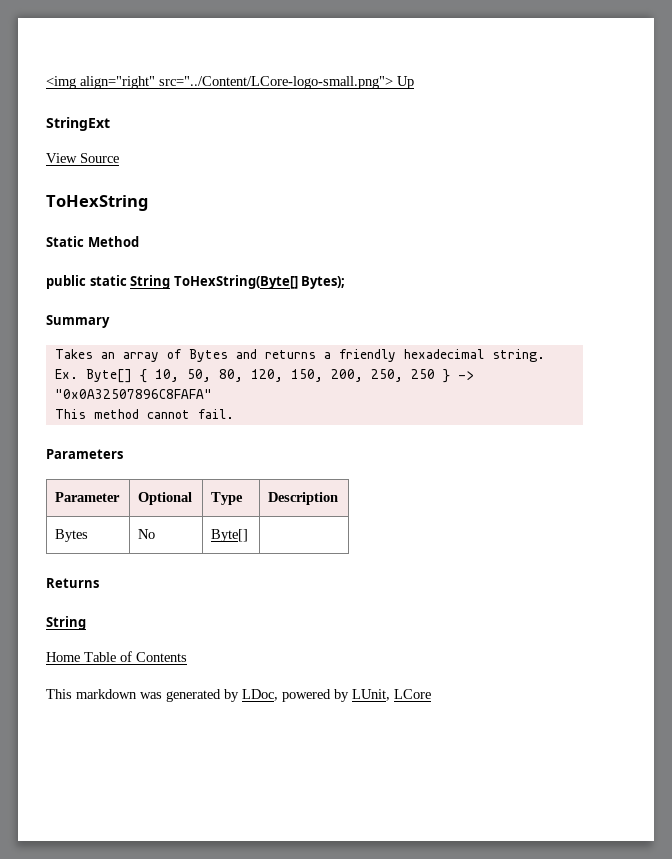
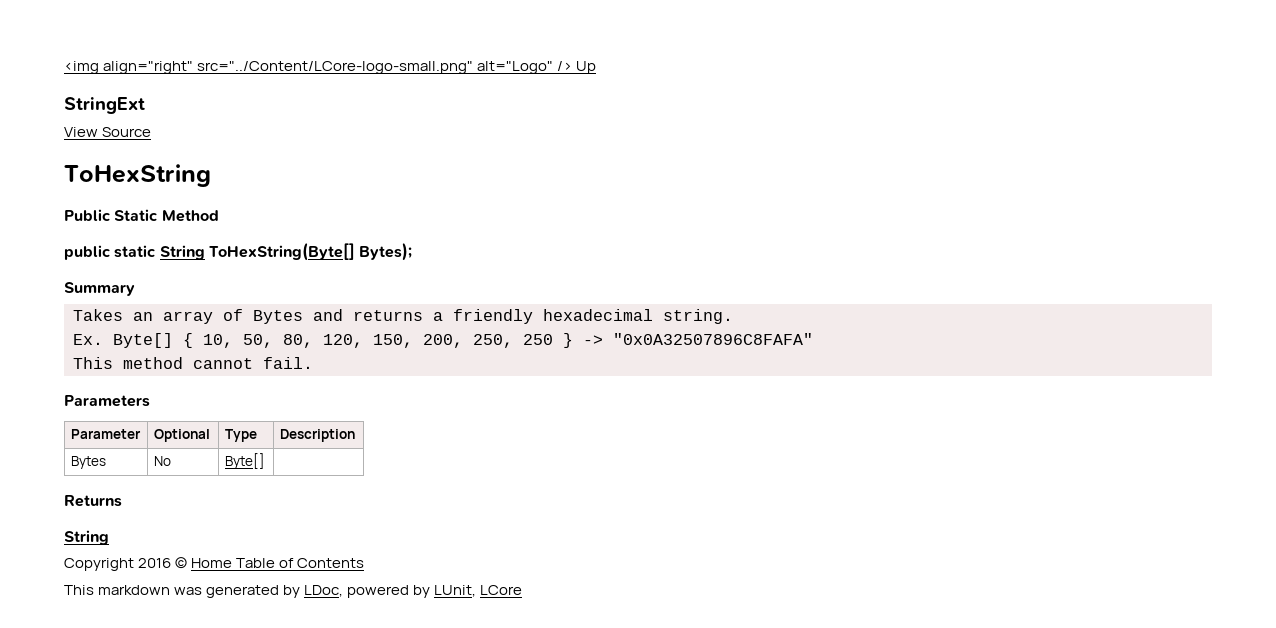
- <img align="right" src="../Content/LCore-logo-small.png"> Up
+ <img align="right" src="../Content/LCore-logo-small.png" alt="Logo" /> Up
- Static Method
+ Public Static Method
- Home Table of Contents
+ Copyright 2016 © Home Table of Contents

